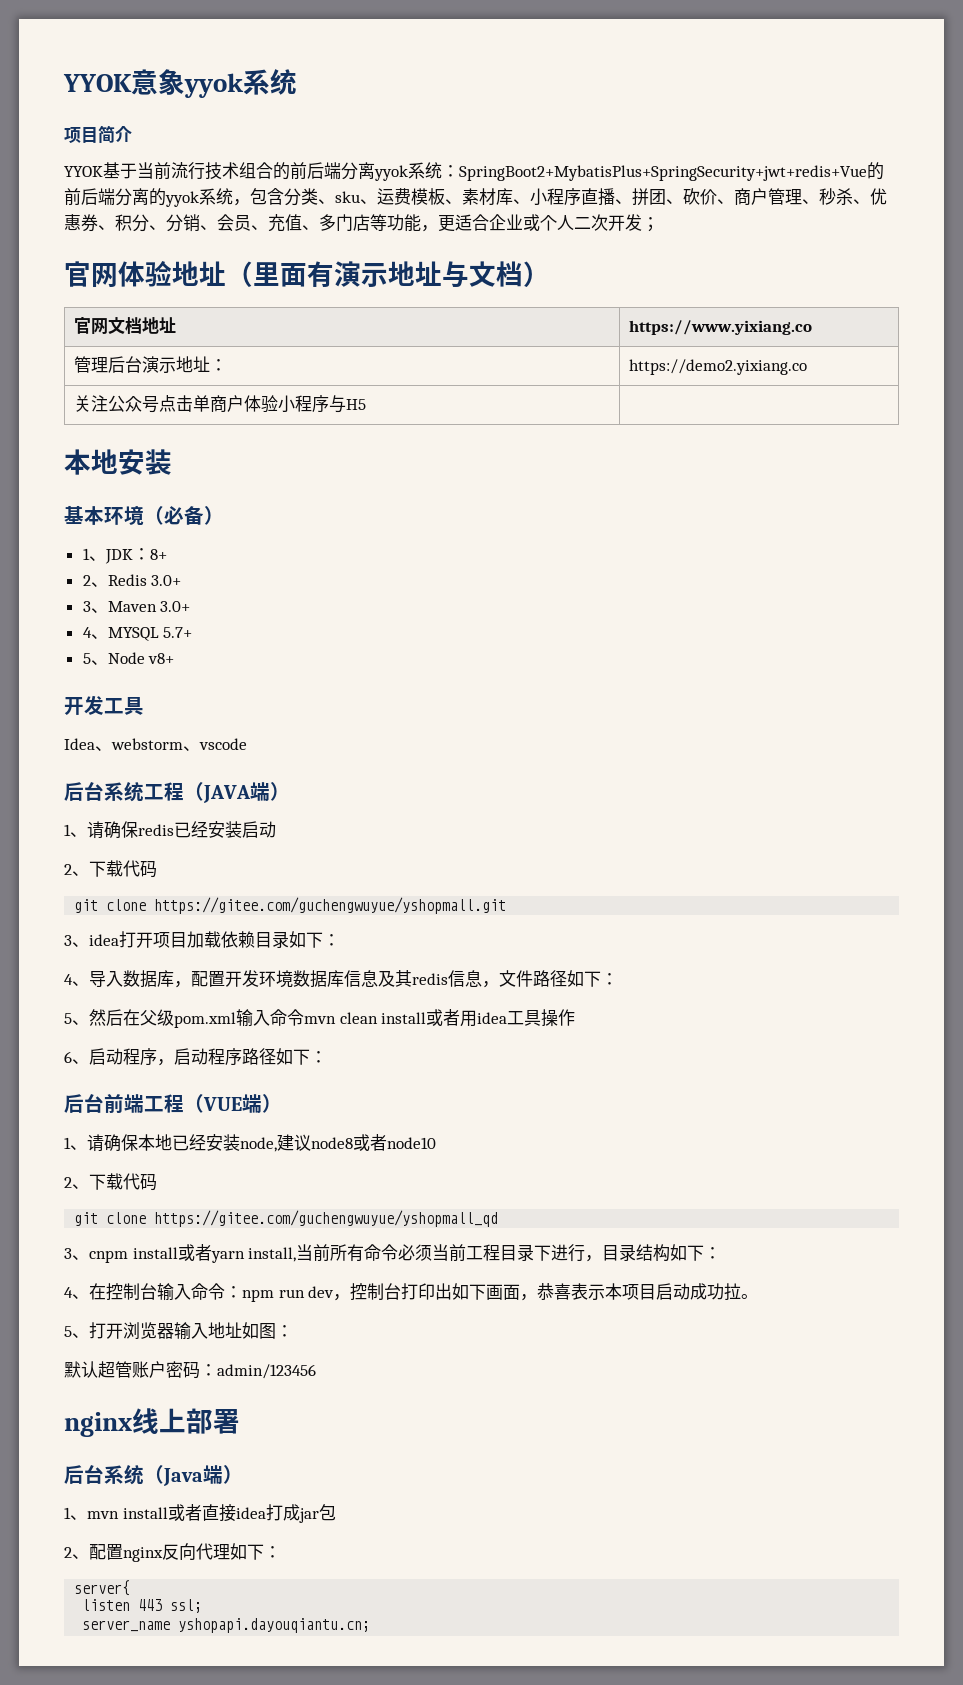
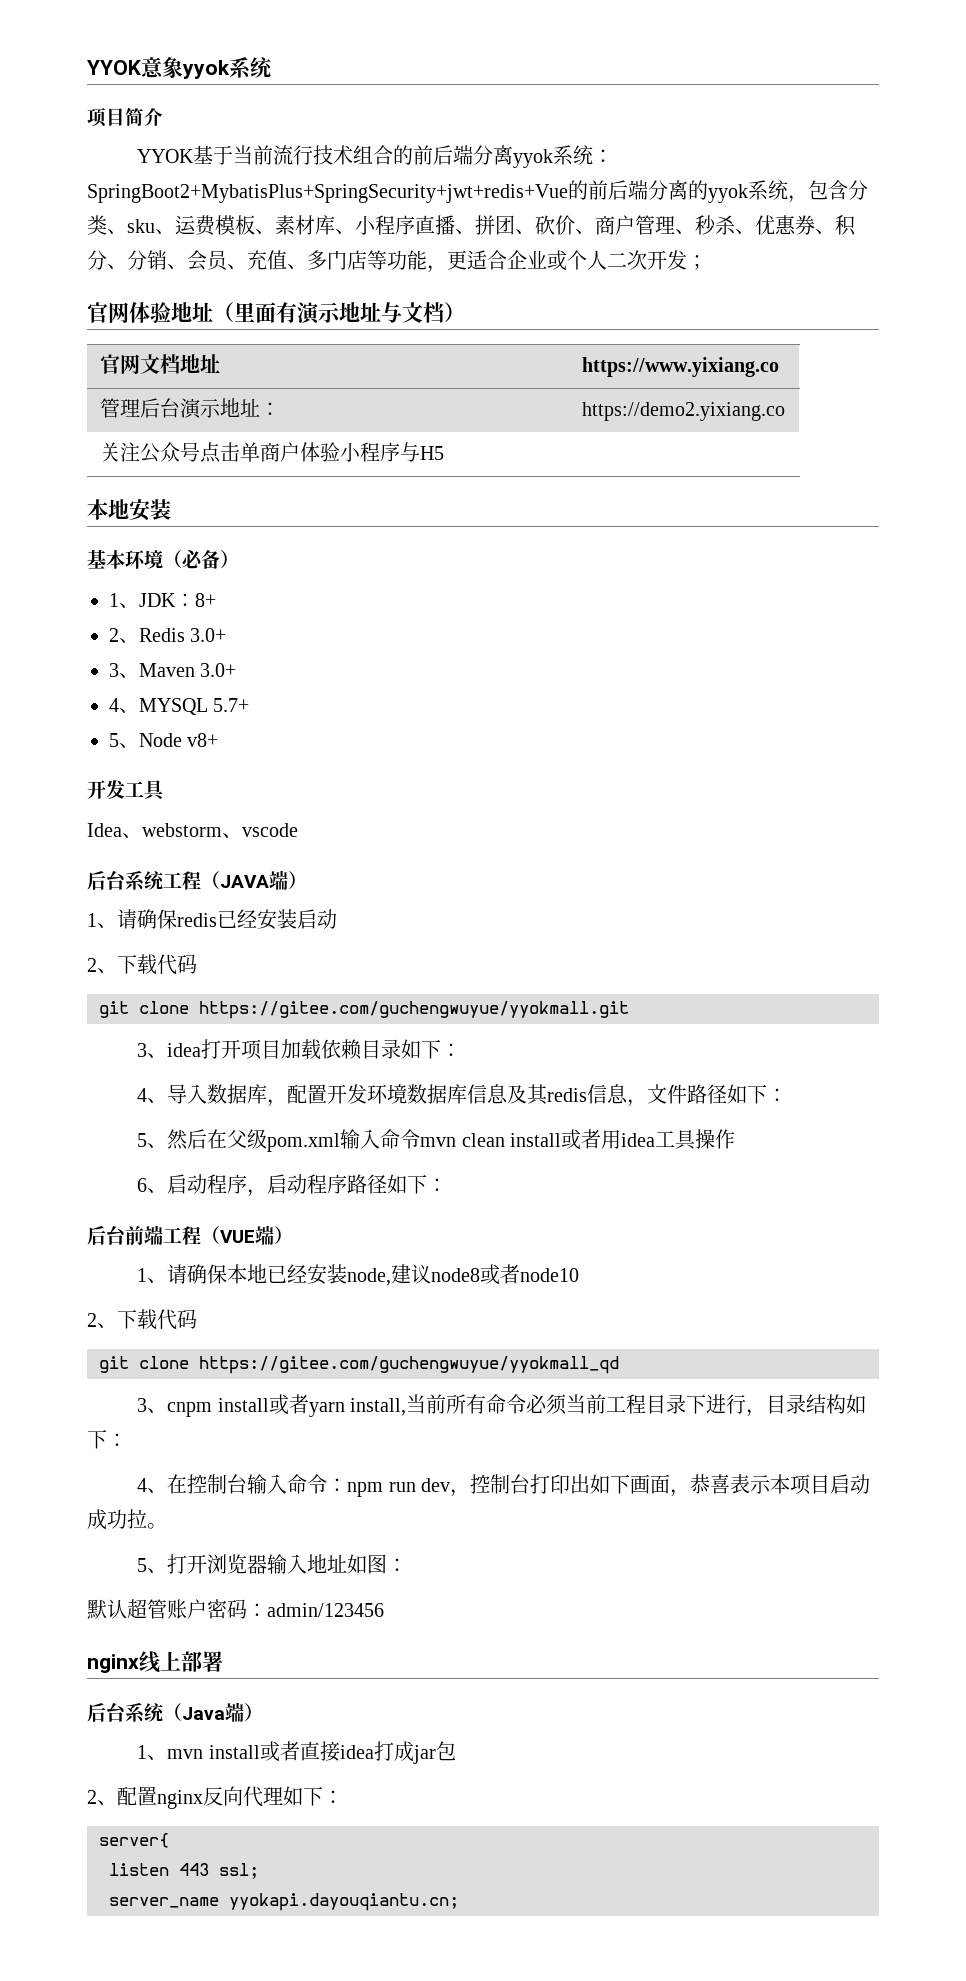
- git clone https://gitee.com/guchengwuyue/yshopmall.git
+ git clone https://gitee.com/guchengwuyue/yyokmall.git
- git clone https://gitee.com/guchengwuyue/yshopmall_qd
+ git clone https://gitee.com/guchengwuyue/yyokmall_qd
- server_name yshopapi.dayouqiantu.cn;
+ server_name yyokapi.dayouqiantu.cn;

